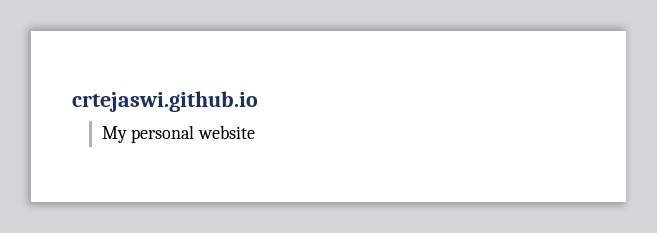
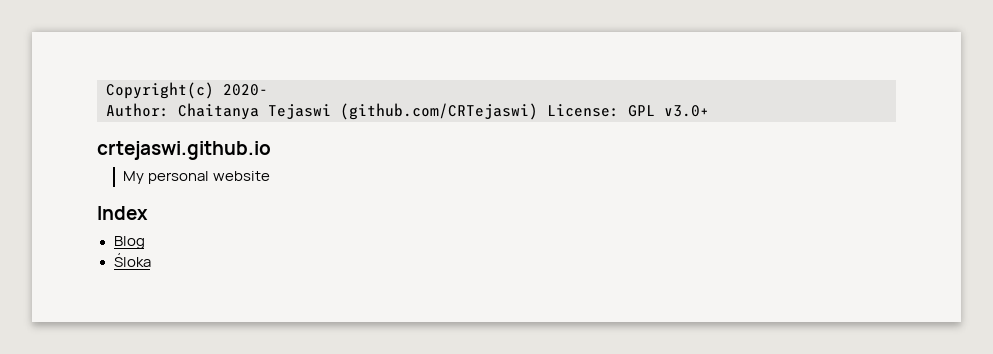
+ Copyright(c) 2020-
+ Author: Chaitanya Tejaswi (github.com/CRTejaswi) License: GPL v3.0+
+ Index
+ Blog
+ Śloka

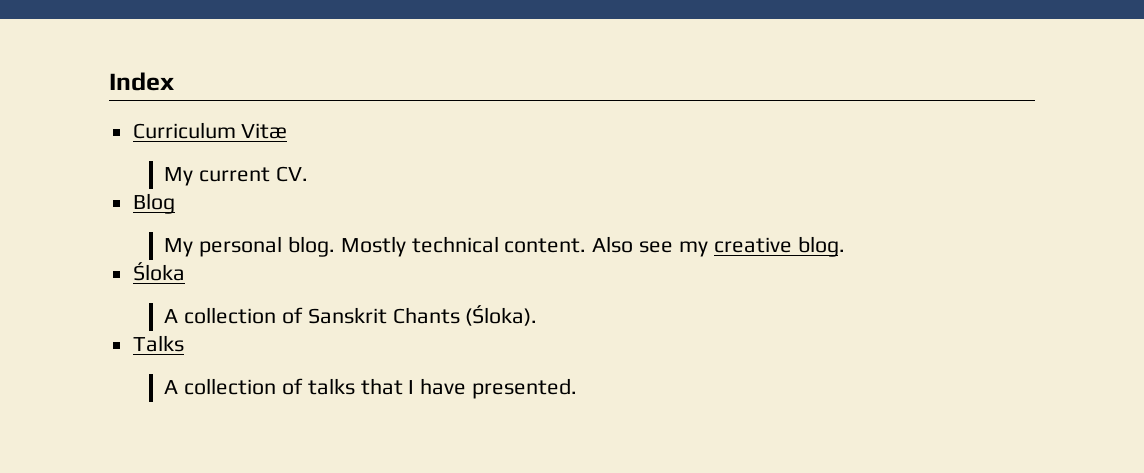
- Copyright(c) 2020-
- Author: Chaitanya Tejaswi (github.com/CRTejaswi) License: GPL v3.0+
- crtejaswi.github.io
- My personal website
  Index
+ Curriculum Vitæ
+ My current CV.
  Blog
+ My personal blog. Mostly technical content. Also see my creative blog.
  Śloka
+ A collection of Sanskrit Chants (Śloka).
+ Talks
+ A collection of talks that I have presented.

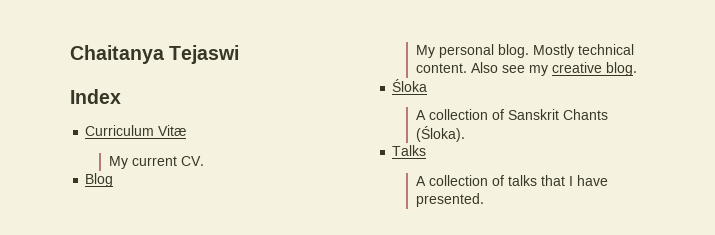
+ Chaitanya Tejaswi

